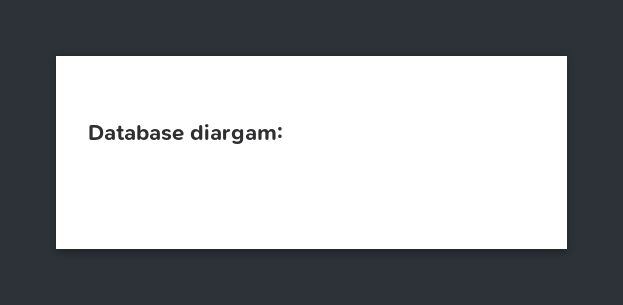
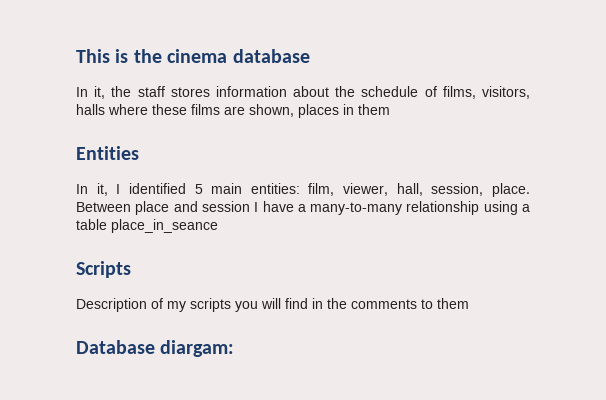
+ This is the cinema database
+ In it, the staff stores information about the schedule of films, visitors, halls where these films are shown, places in them
+ Entities
+ In it, I identified 5 main entities: film, viewer, hall, session, place. Between place and session I have a many-to-many relationship using a table place_in_seance
+ Scripts
+ Description of my scripts you will find in the comments to them

